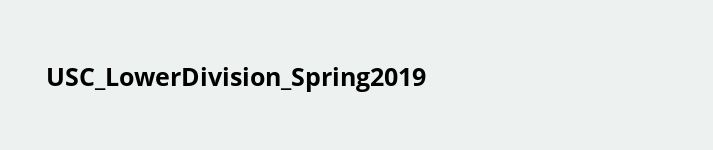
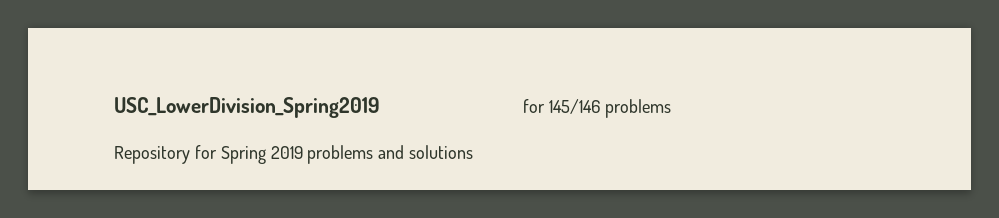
+ Repository for Spring 2019 problems and solutions for 145/146 problems

